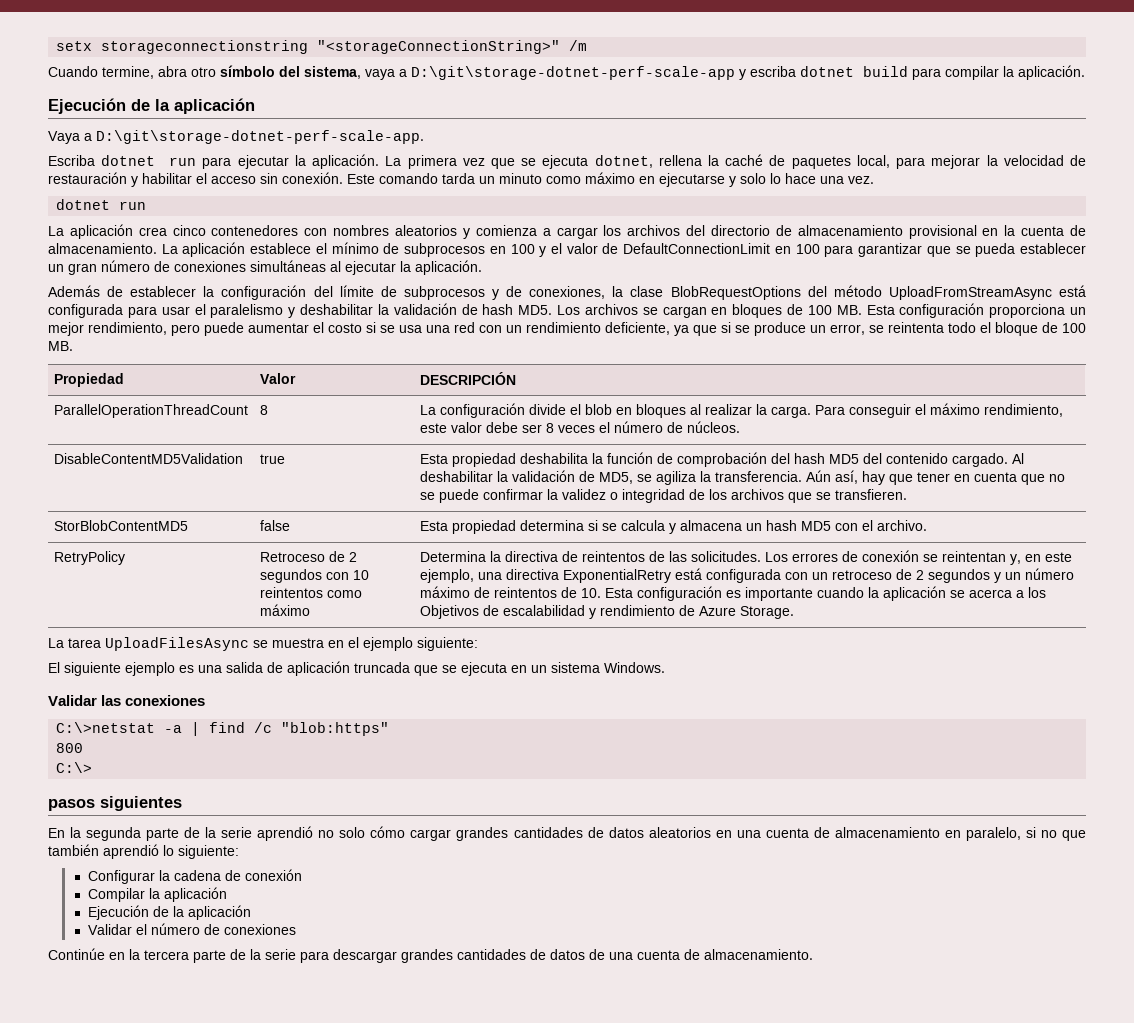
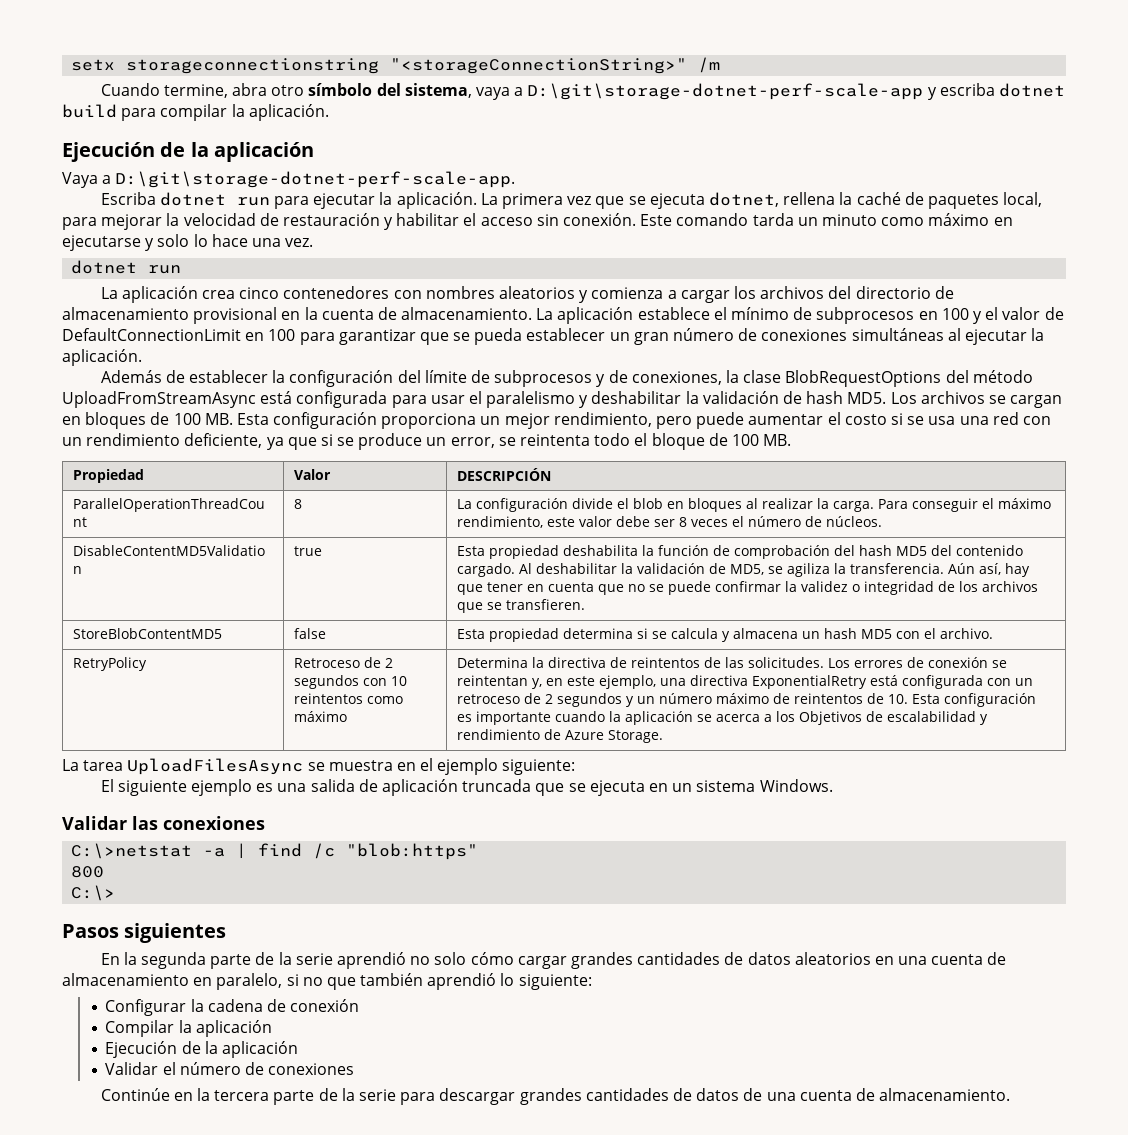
- StorBlobContentMD5 | false | Esta propiedad determina si se calcula y almacena un hash MD5 con el archivo.
+ StoreBlobContentMD5 | false | Esta propiedad determina si se calcula y almacena un hash MD5 con el archivo.
- pasos siguientes
+ Pasos siguientes

